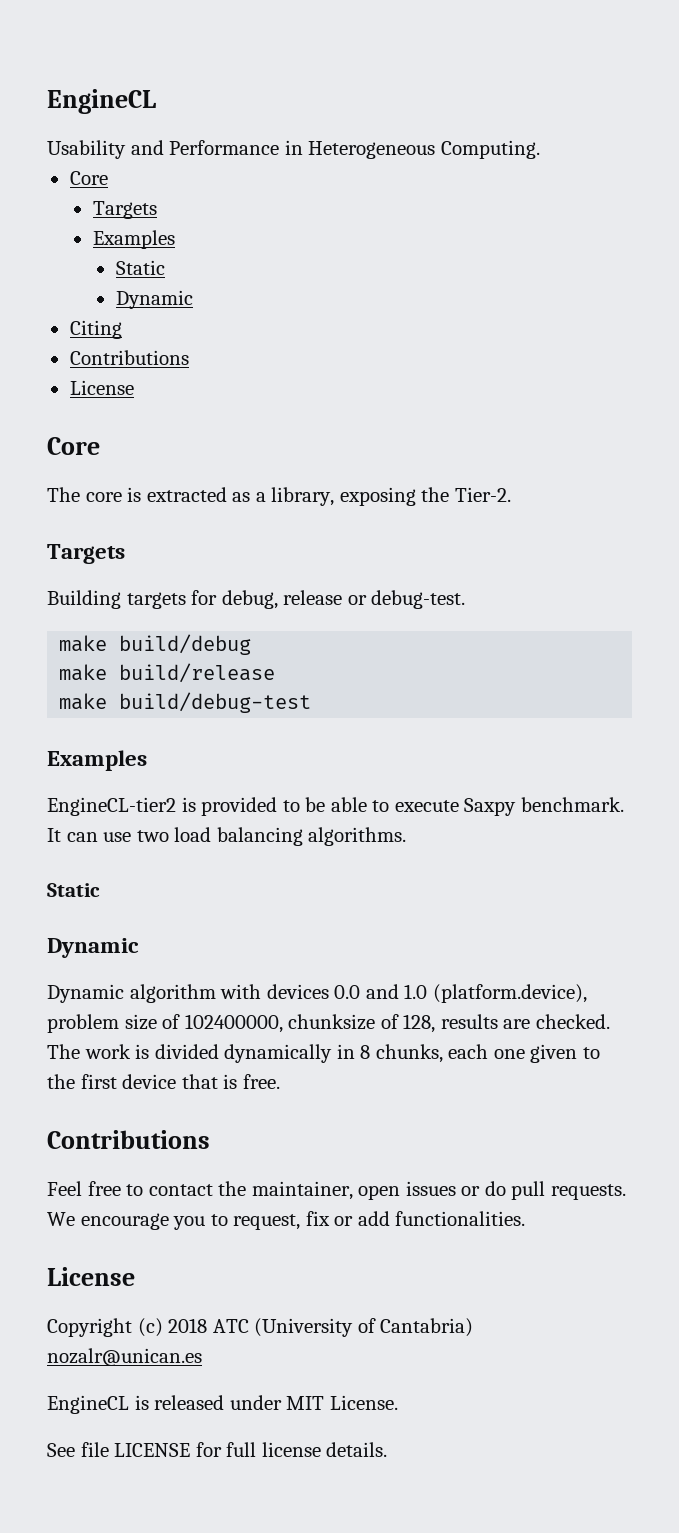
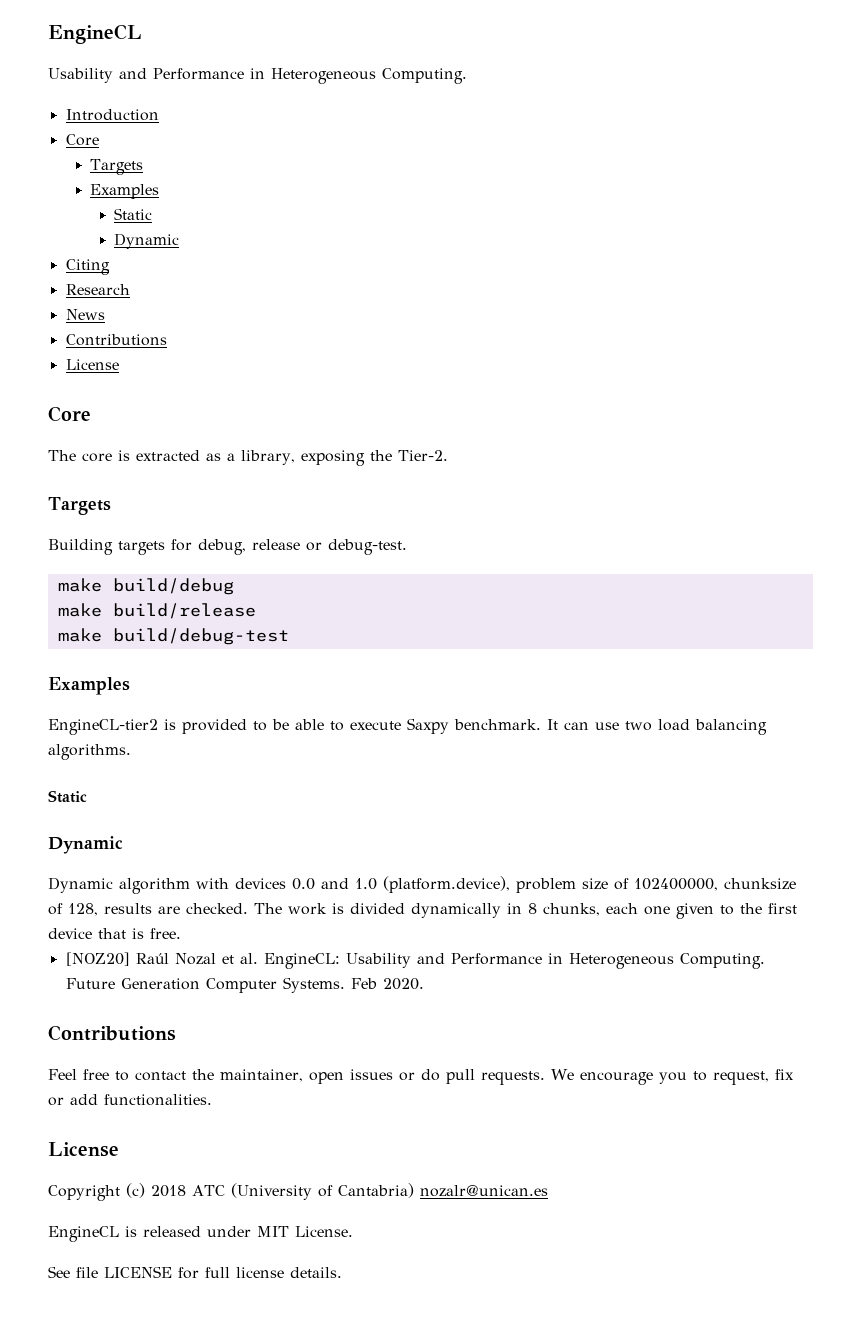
+ Introduction
+ Research
+ News
+ [NOZ20] Raúl Nozal et al. EngineCL: Usability and Performance in Heterogeneous Computing. Future Generation Computer Systems. Feb 2020.

